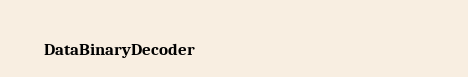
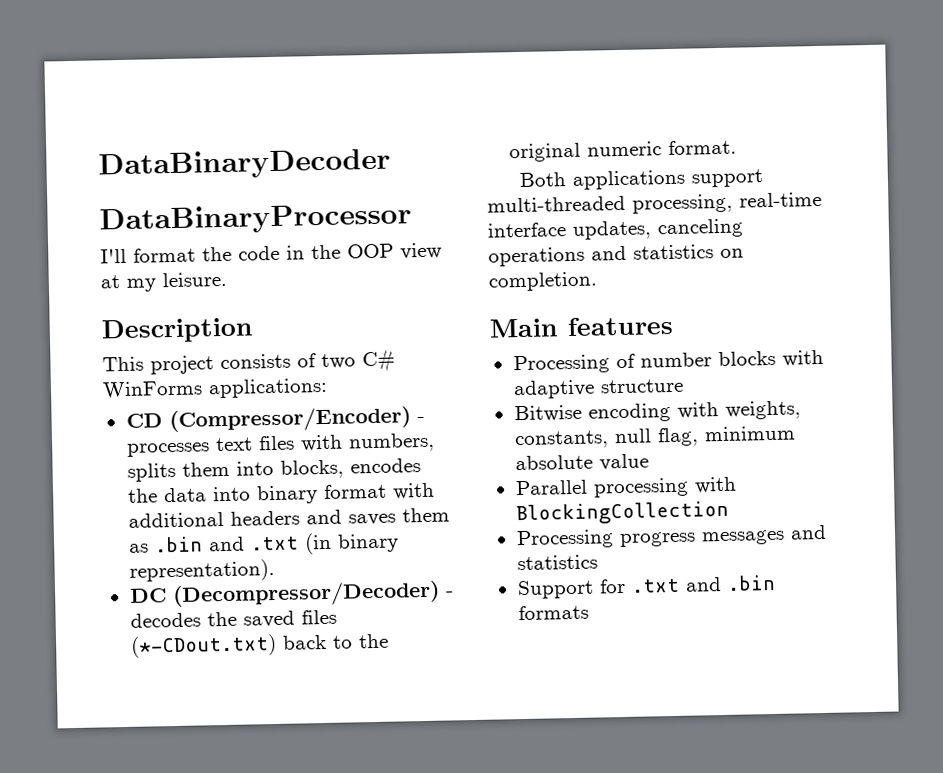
+ DataBinaryProcessor
+ I'll format the code in the OOP view at my leisure.
+ Description
+ This project consists of two C# WinForms applications:
+ CD (Compressor/Encoder) - processes text files with numbers, splits them into blocks, encodes the data into binary format with additional headers and saves them as .bin and .txt (in binary representation).
+ DC (Decompressor/Decoder) - decodes the saved files (*-CDout.txt) back to the original numeric format.
+ Both applications support multi-threaded processing, real-time interface updates, canceling operations and statistics on completion.
+ Main features
+ Processing of number blocks with adaptive structure
+ Bitwise encoding with weights, constants, null flag, minimum absolute value
+ Parallel processing with BlockingCollection
+ Processing progress messages and statistics
+ Support for .txt and .bin formats

